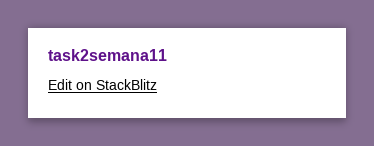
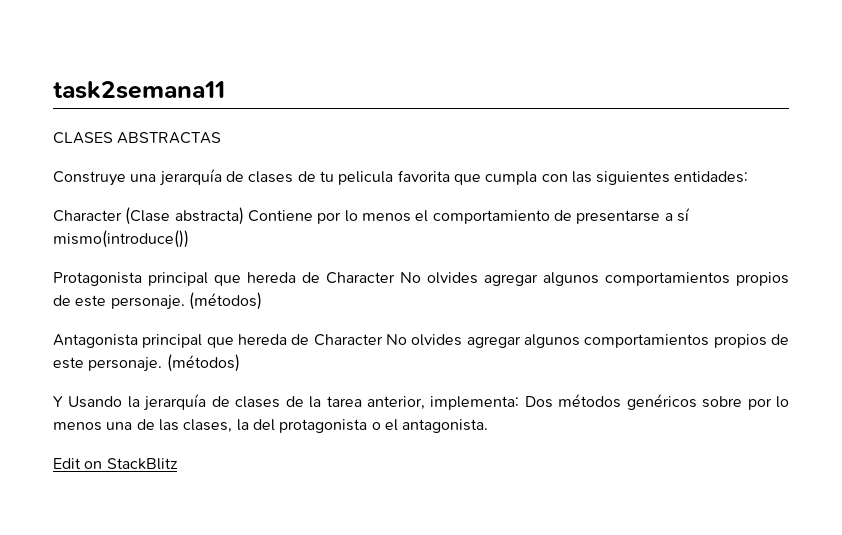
+ CLASES ABSTRACTAS
+ Construye una jerarquía de clases de tu pelicula favorita que cumpla con las siguientes entidades:
+ Character (Clase abstracta) Contiene por lo menos el comportamiento de presentarse a sí mismo(introduce())
+ Protagonista principal que hereda de Character No olvides agregar algunos comportamientos propios de este personaje. (métodos)
+ Antagonista principal que hereda de Character No olvides agregar algunos comportamientos propios de este personaje. (métodos)
+ Y Usando la jerarquía de clases de la tarea anterior, implementa: Dos métodos genéricos sobre por lo menos una de las clases, la del protagonista o el antagonista.

